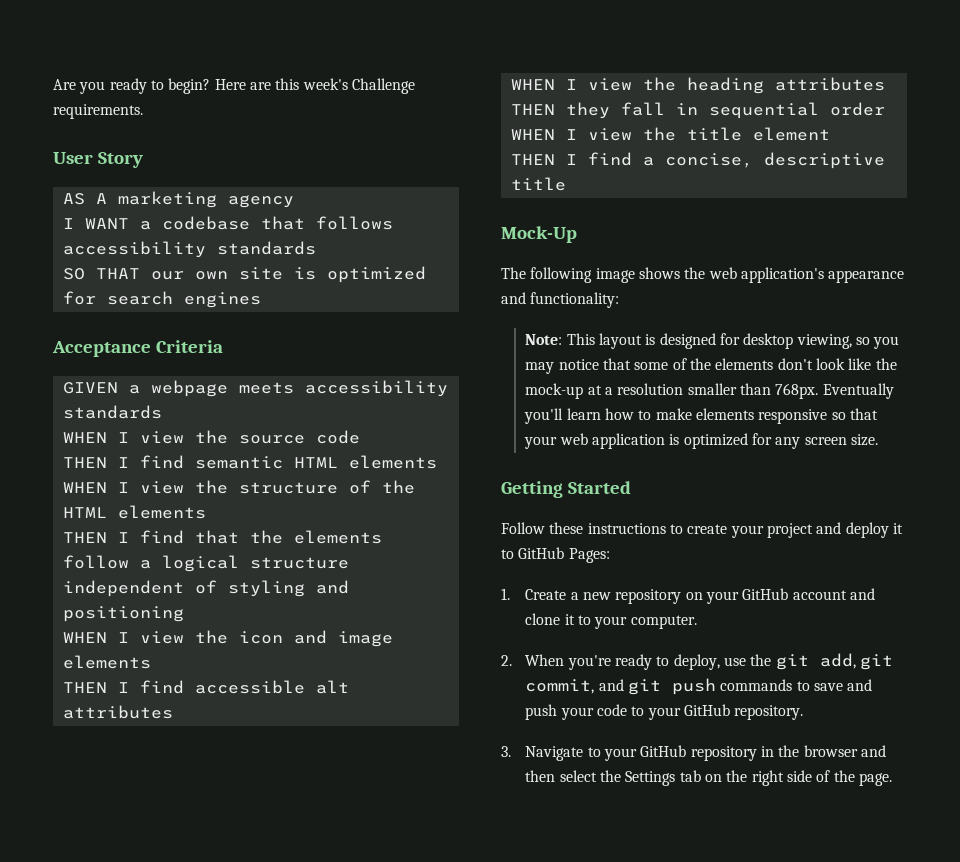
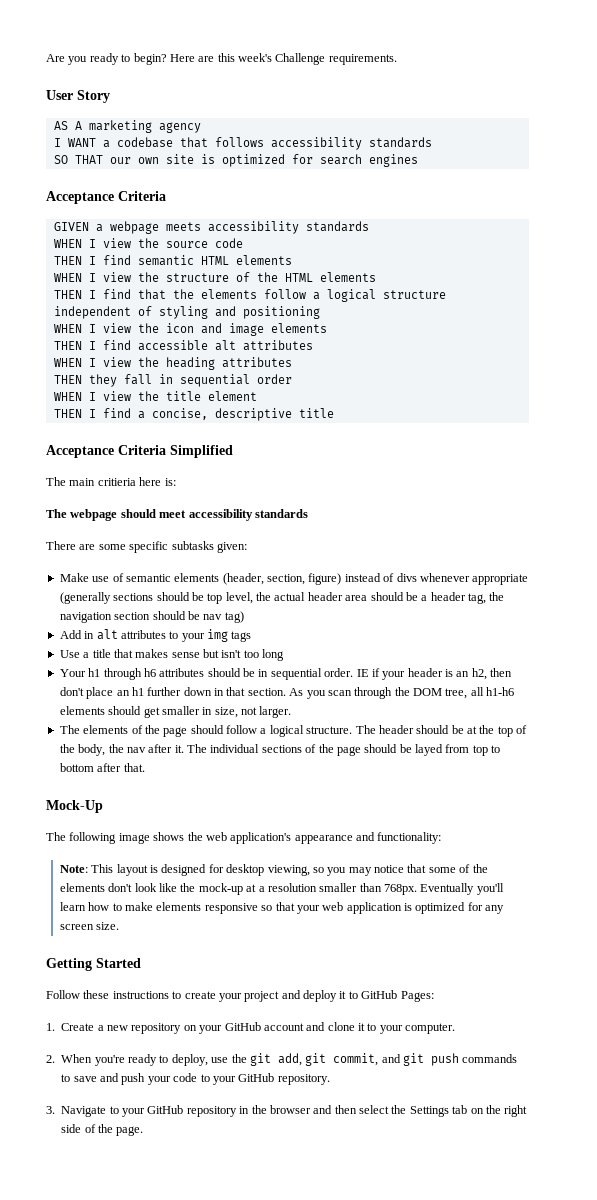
+ Acceptance Criteria Simplified
+ The main critieria here is:
+ The webpage should meet accessibility standards
+ There are some specific subtasks given:
+ Make use of semantic elements (header, section, figure) instead of divs whenever appropriate (generally sections should be top level, the actual header area should be a header tag, the navigation section should be nav tag)
+ Add in alt attributes to your img tags
+ Use a title that makes sense but isn't too long
+ Your h1 through h6 attributes should be in sequential order. IE if your header is an h2, then don't place an h1 further down in that section. As you scan through the DOM tree, all h1-h6 elements should get smaller in size, not larger.
+ The elements of the page should follow a logical structure. The header should be at the top of the body, the nav after it. The individual sections of the page should be layed from top to bottom after that.

